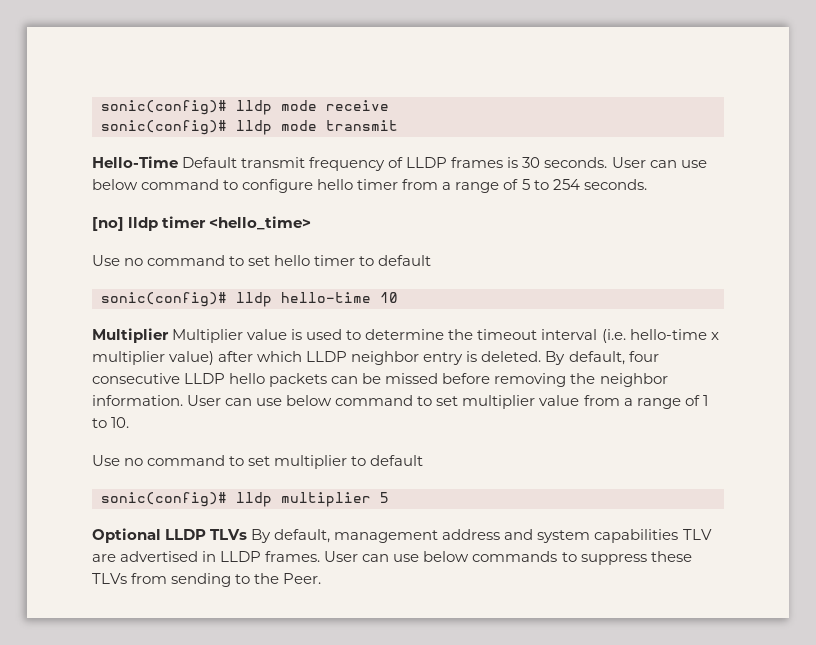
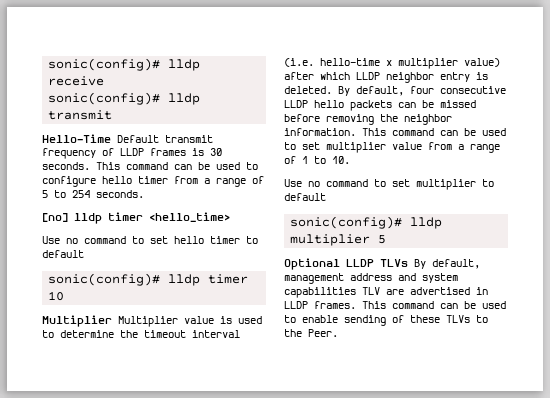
- sonic(config)# lldp mode receive
+ sonic(config)# lldp receive
- sonic(config)# lldp mode transmit
+ sonic(config)# lldp transmit
- User can use below command to configure hello timer from a range of 5 to 254 seconds.
+ This command can be used to configure hello timer from a range of 5 to 254 seconds.
- sonic(config)# lldp hello-time 10
+ sonic(config)# lldp timer 10
- User can use below command to set multiplier value from a range of 1 to 10.
+ This command can be used to set multiplier value from a range of 1 to 10.
- User can use below commands to suppress these TLVs from sending to the Peer.
+ This command can be used to enable sending of these TLVs to the Peer.

